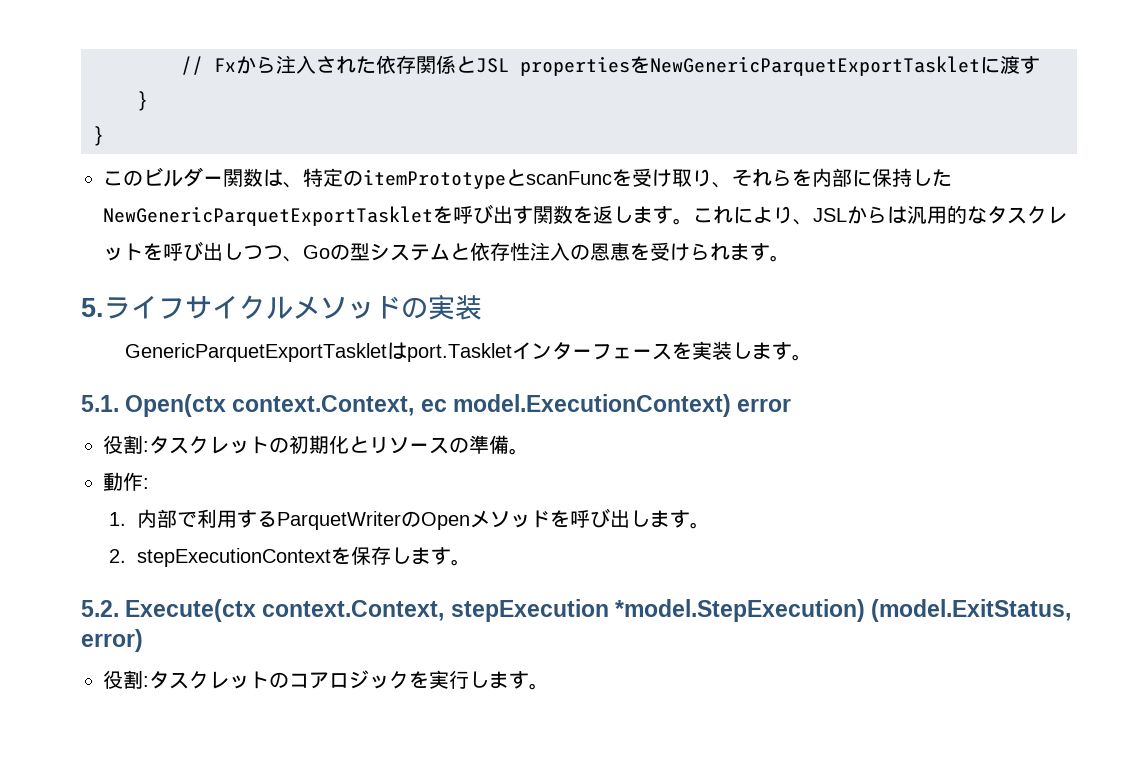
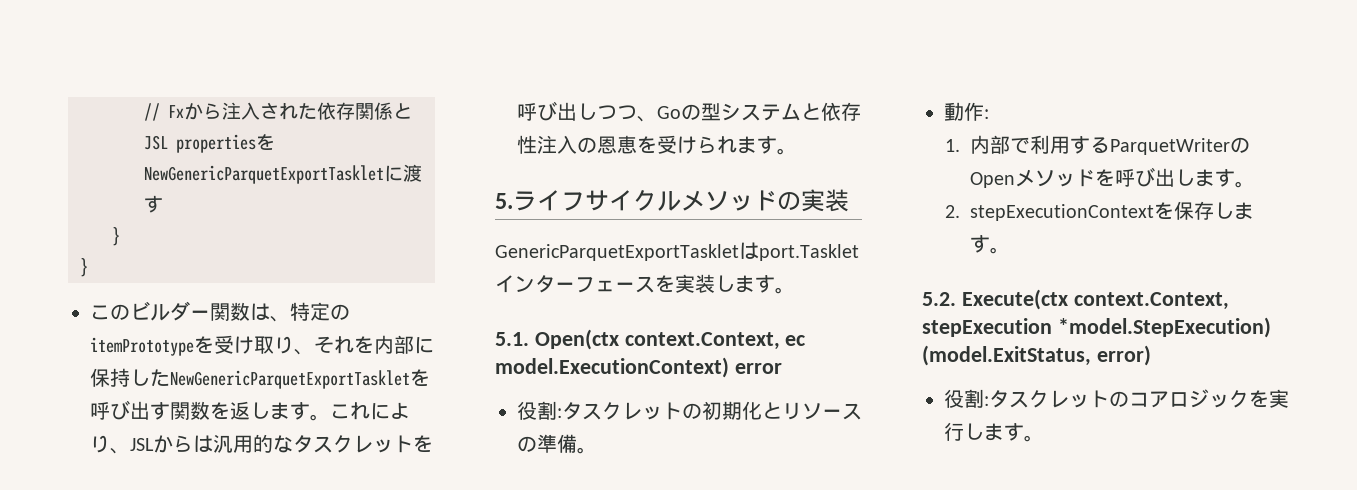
- このビルダー関数は、特定のitemPrototypeとscanFuncを受け取り、それらを内部に保持したNewGenericParquetExportTaskletを呼び出す関数を返します。
+ このビルダー関数は、特定のitemPrototypeを受け取り、それを内部に保持したNewGenericParquetExportTaskletを呼び出す関数を返します。

